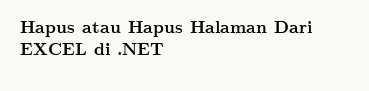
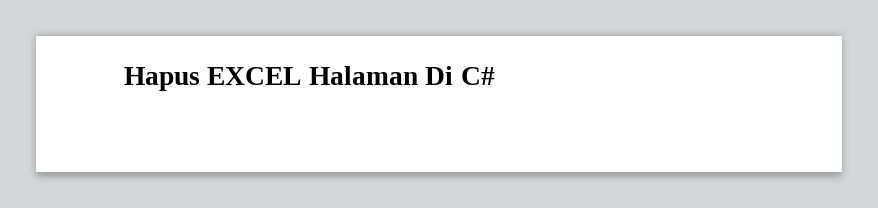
- Hapus atau Hapus Halaman Dari EXCEL di .NET
+ Hapus EXCEL Halaman Di C#

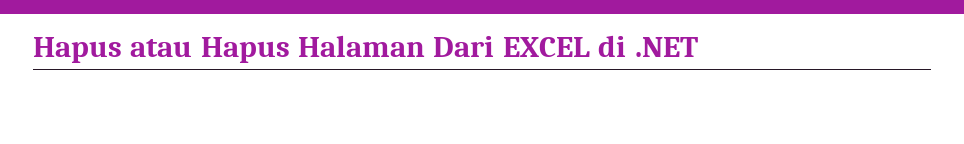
- Hapus EXCEL Halaman Di C#
+ Hapus atau Hapus Halaman Dari EXCEL di .NET

